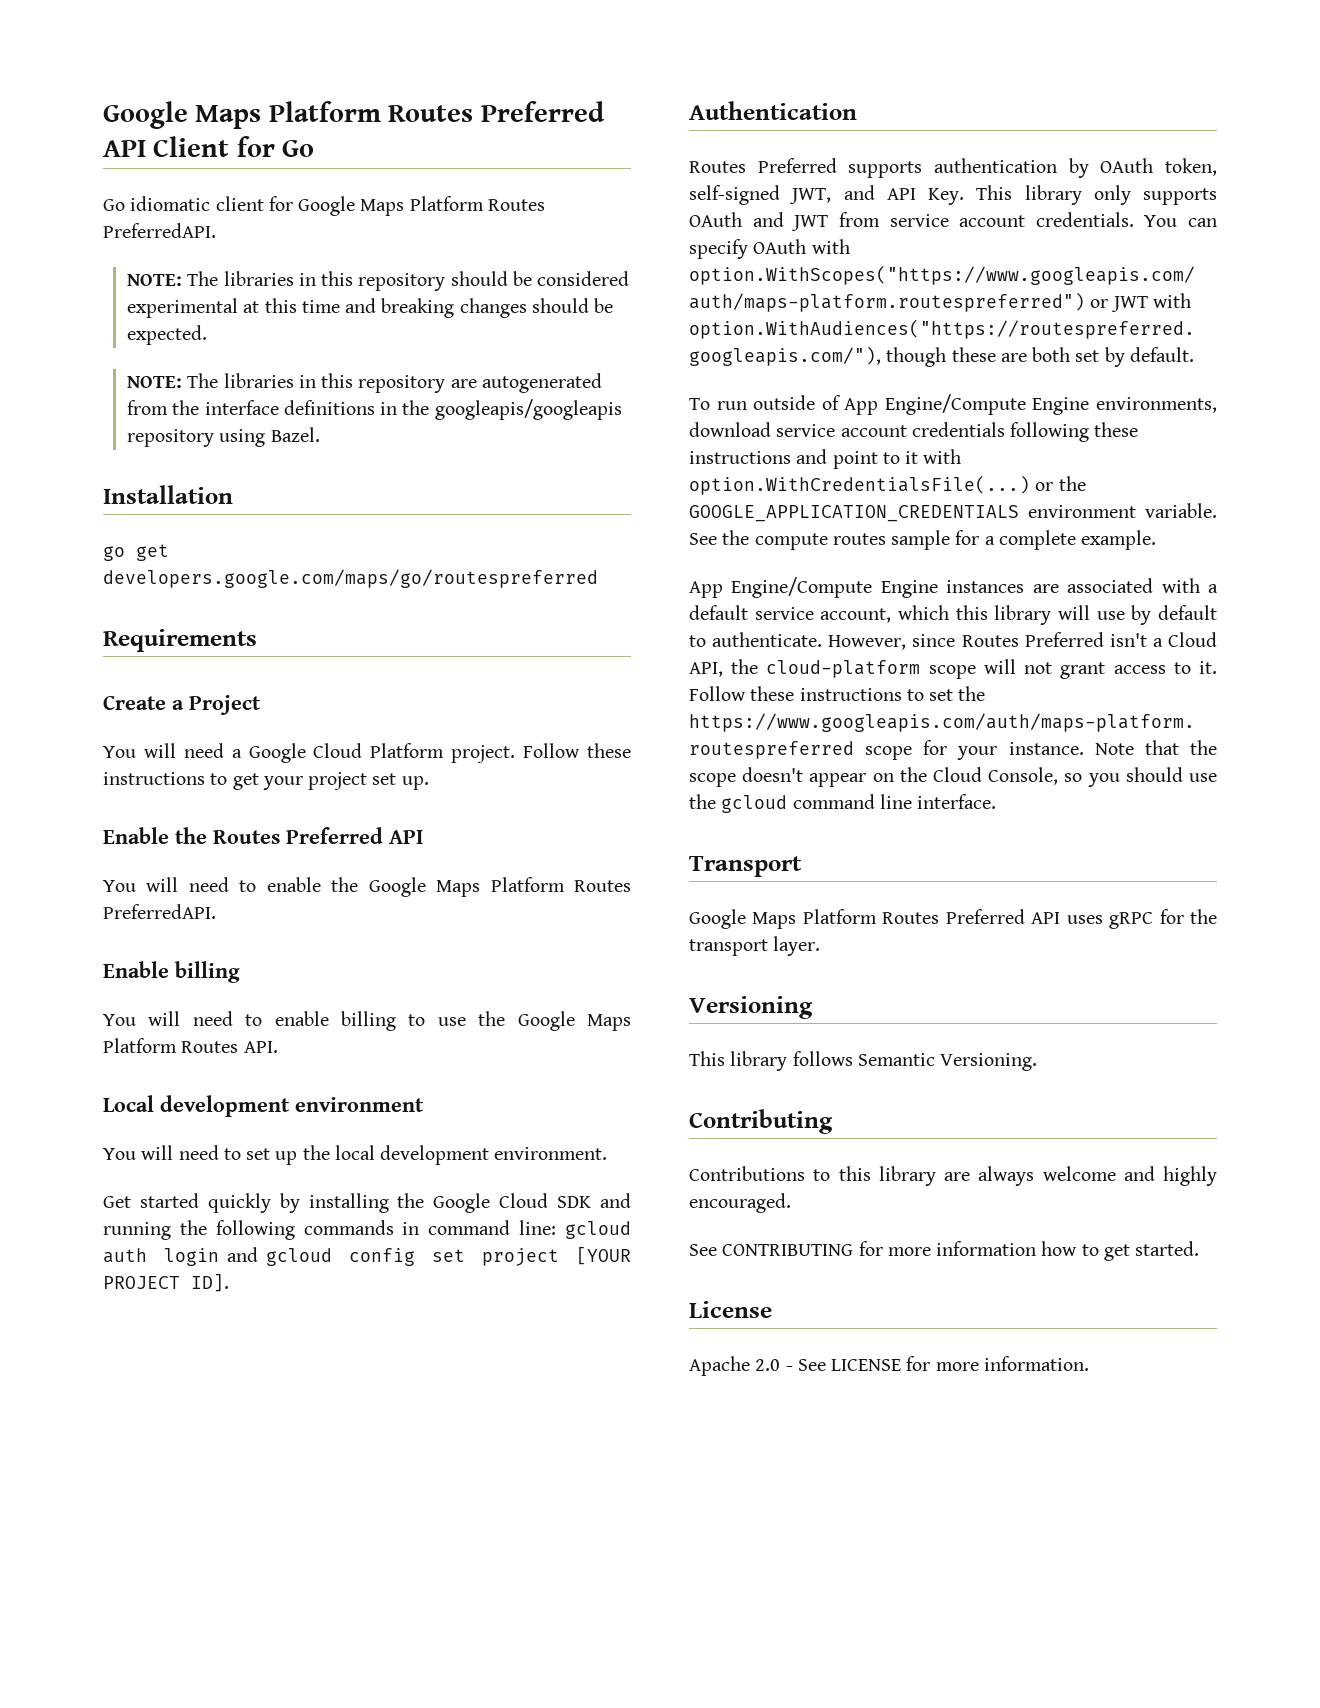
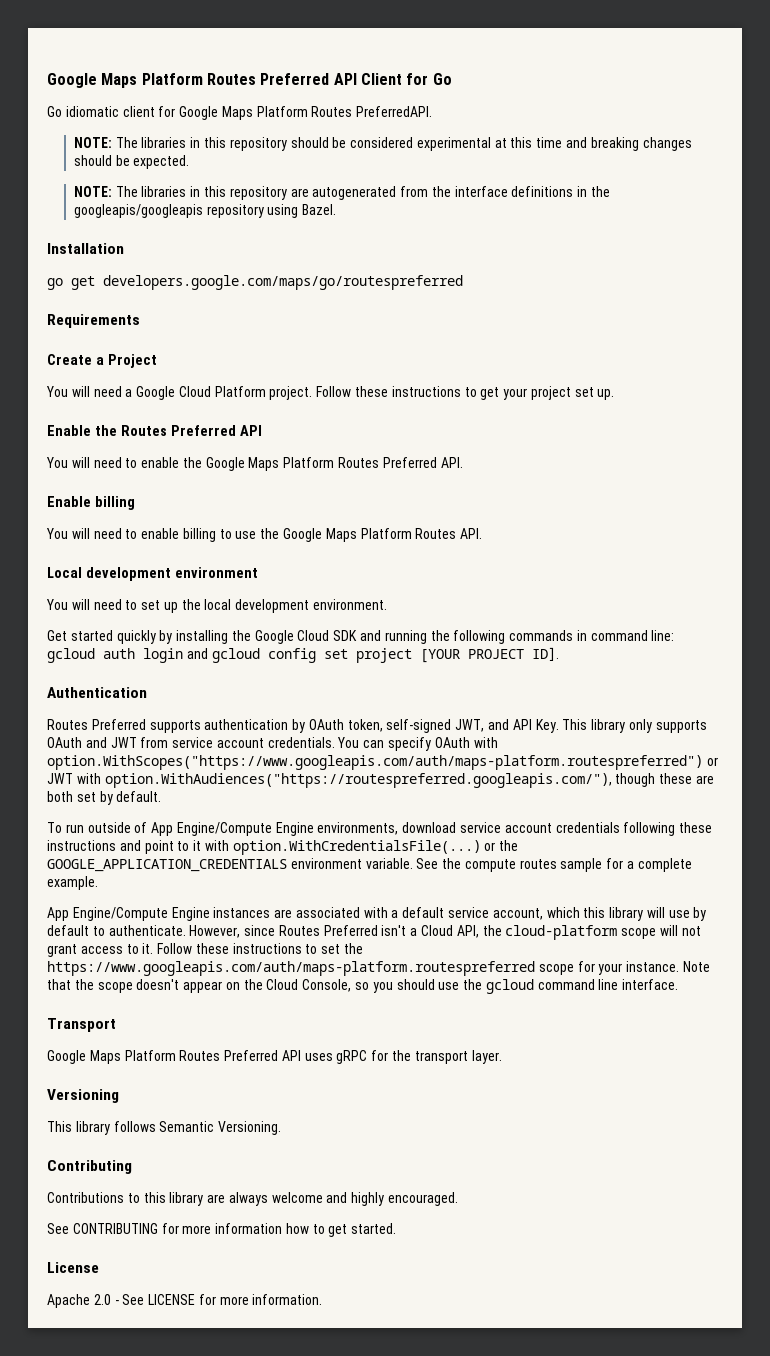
- You will need to enable the Google Maps Platform Routes PreferredAPI.
+ You will need to enable the Google Maps Platform Routes Preferred API.

